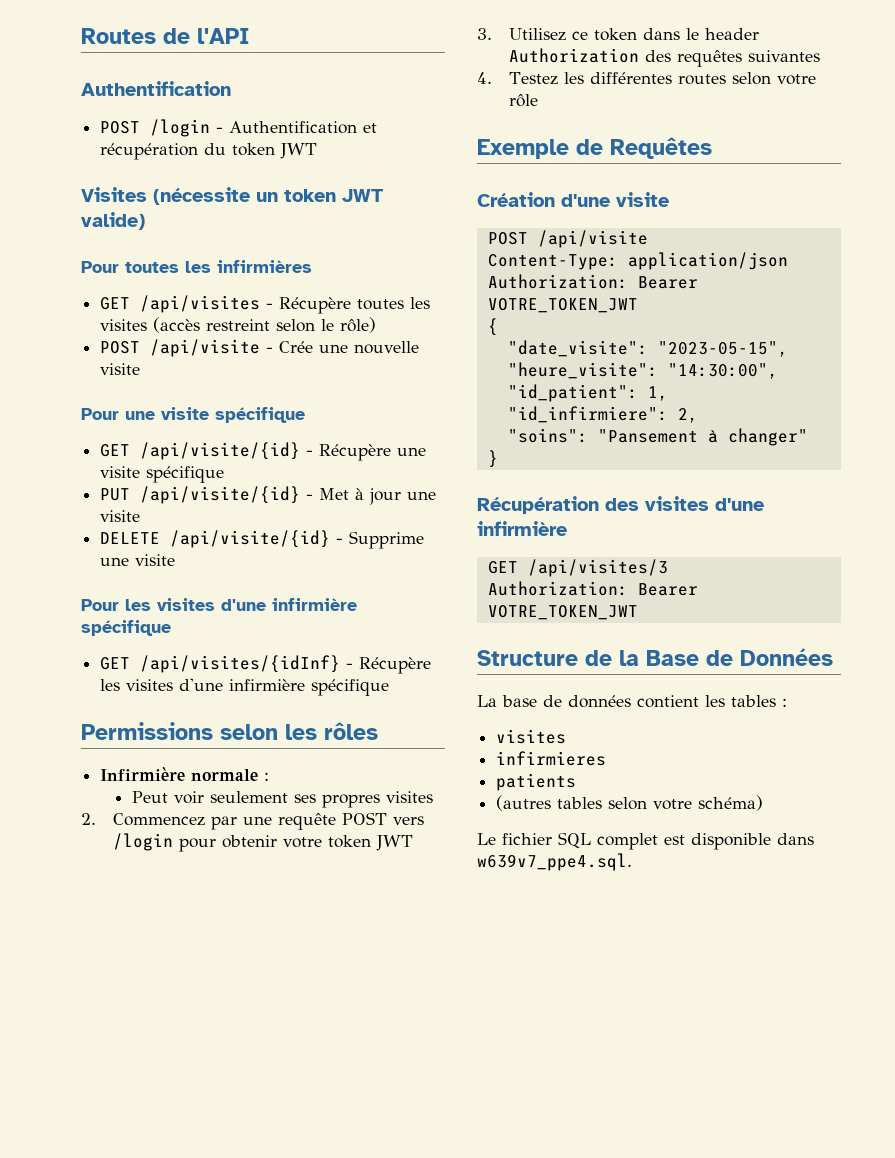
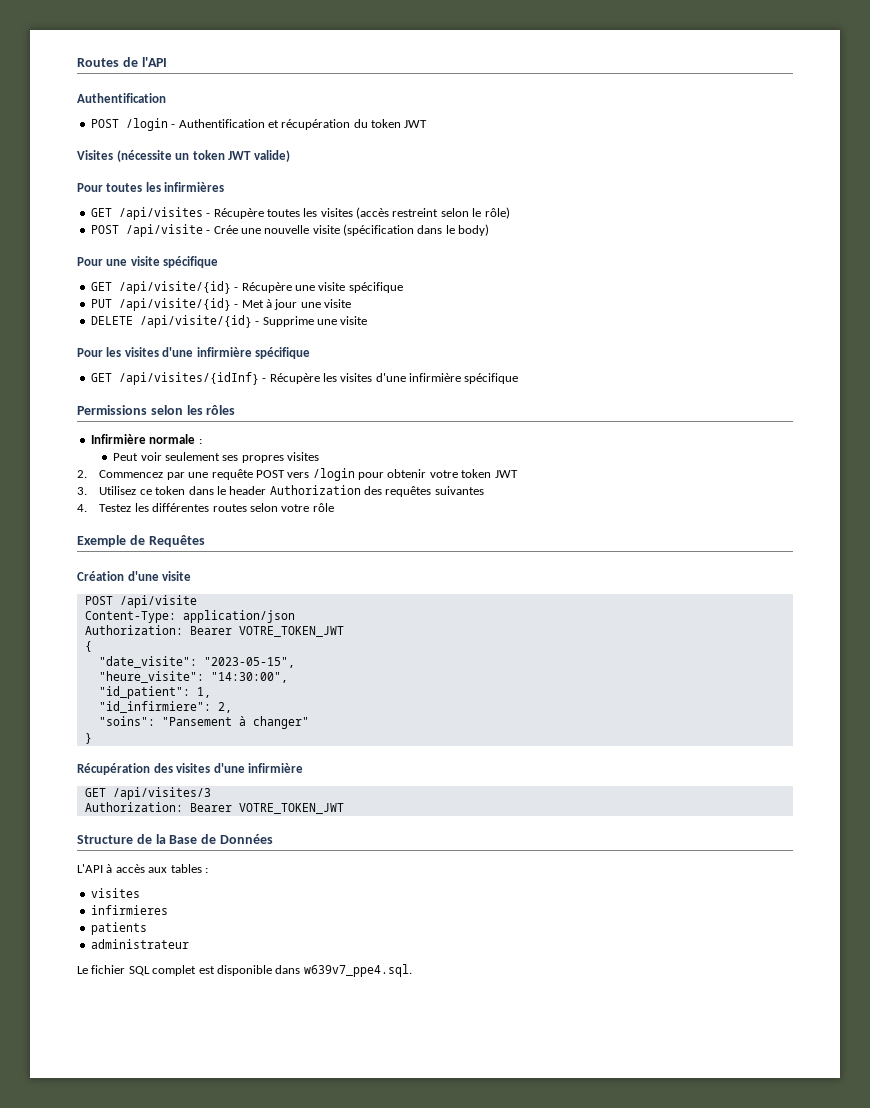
- POST /api/visite - Crée une nouvelle visite
+ POST /api/visite - Crée une nouvelle visite (spécification dans le body)
- La base de données contient les tables :
+ L'API à accès aux tables :
- (autres tables selon votre schéma)
+ administrateur

